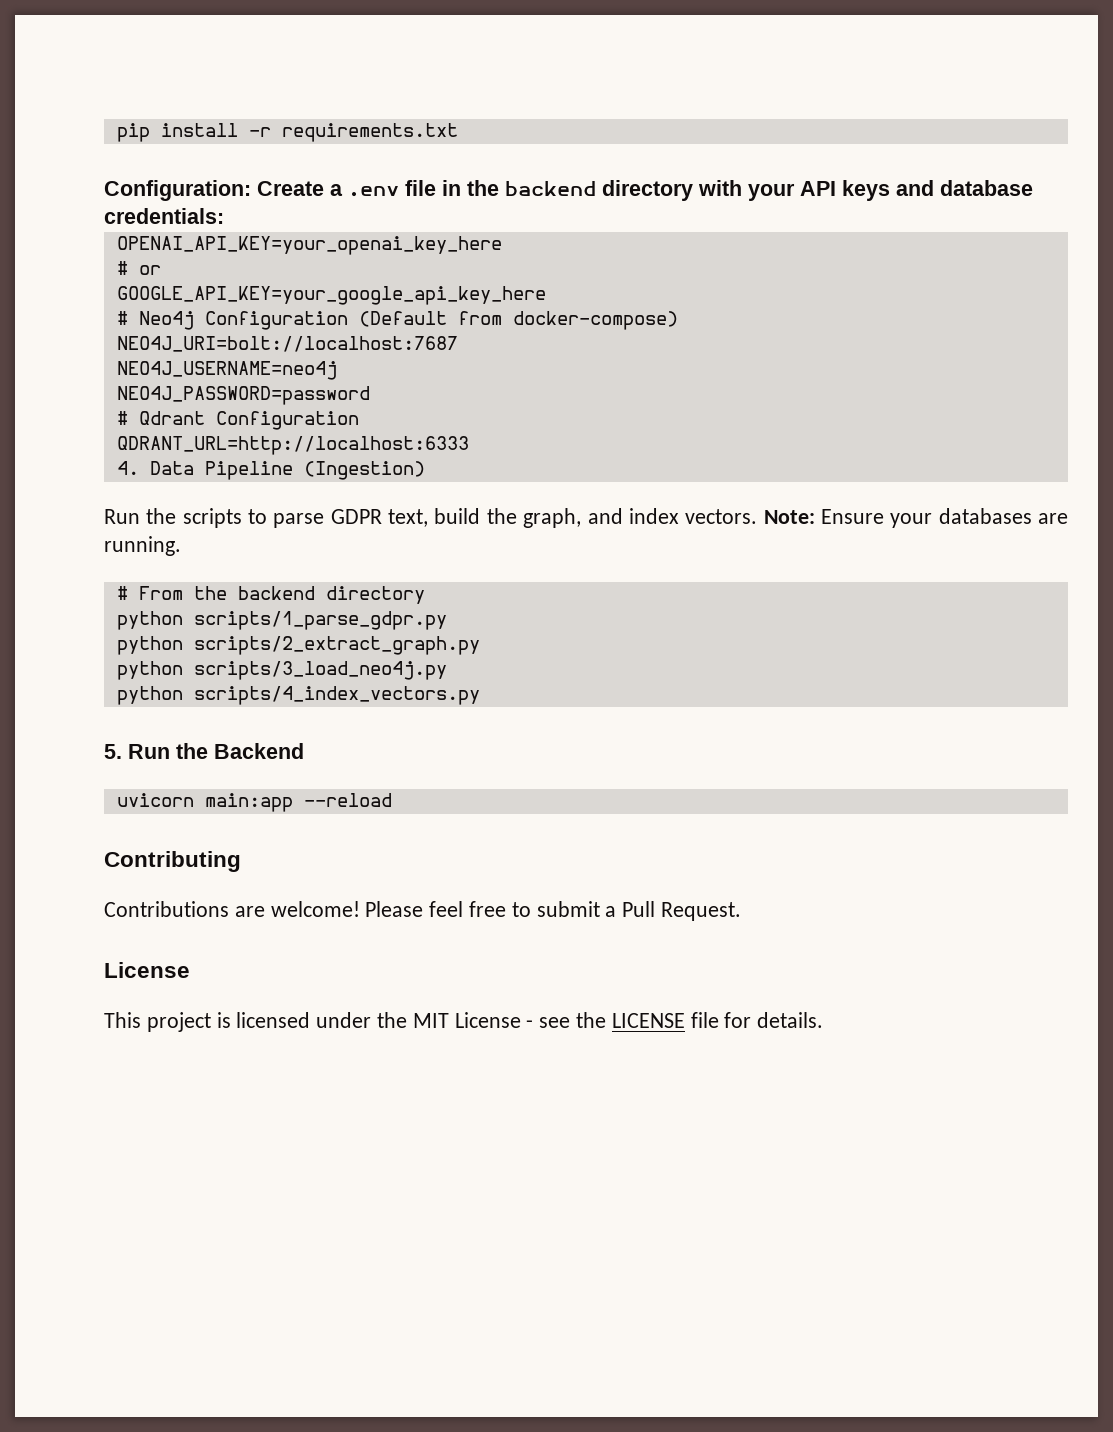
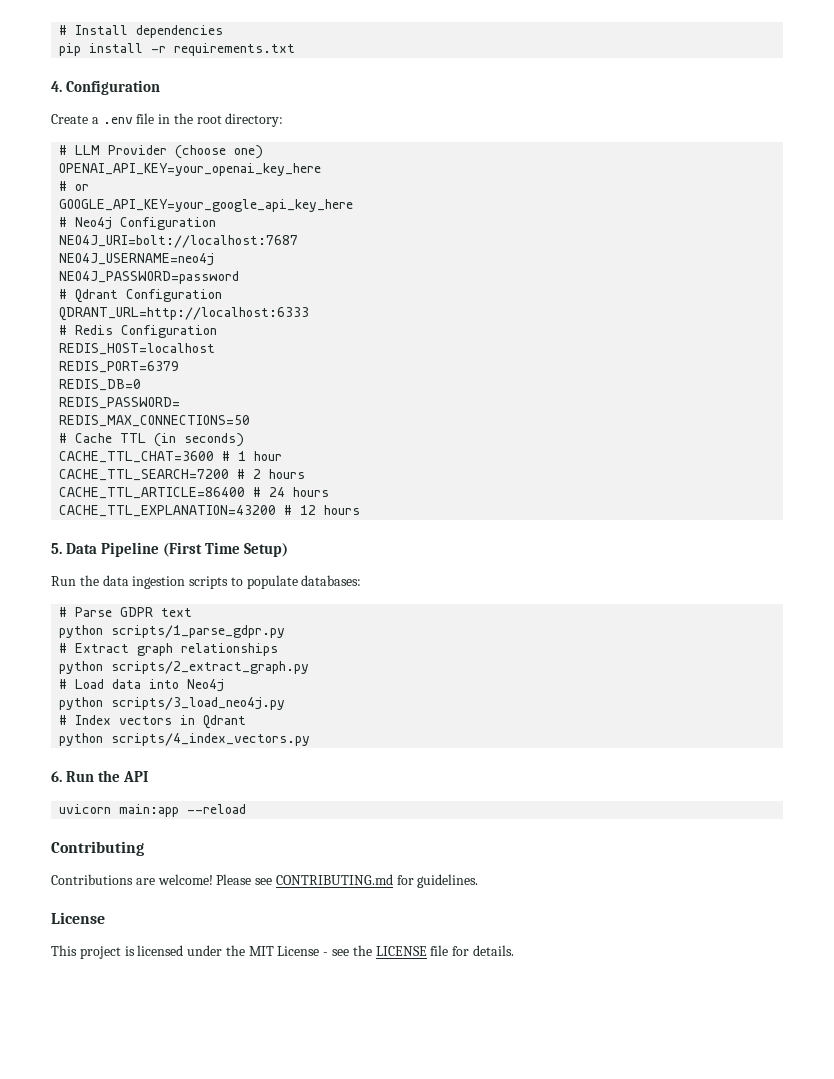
+ # Install dependencies
- Configuration: Create a .env file in the backend directory with your API keys and database credentials:
+ 4. Configuration
+ Create a .env file in the root directory:
+ # LLM Provider (choose one)
- # Neo4j Configuration (Default from docker-compose)
+ # Neo4j Configuration
- 4. Data Pipeline (Ingestion)
- Run the scripts to parse GDPR text, build the graph, and index vectors. Note: Ensure your databases are running.
- # From the backend directory
+ # Redis Configuration
+ REDIS_HOST=localhost
+ REDIS_PORT=6379
+ REDIS_DB=0
+ REDIS_PASSWORD=
+ REDIS_MAX_CONNECTIONS=50
+ # Cache TTL (in seconds)
+ CACHE_TTL_CHAT=3600 # 1 hour
+ CACHE_TTL_SEARCH=7200 # 2 hours
+ CACHE_TTL_ARTICLE=86400 # 24 hours
+ CACHE_TTL_EXPLANATION=43200 # 12 hours
+ 5. Data Pipeline (First Time Setup)
+ Run the data ingestion scripts to populate databases:
+ # Parse GDPR text
  python scripts/1_parse_gdpr.py
+ # Extract graph relationships
  python scripts/2_extract_graph.py
+ # Load data into Neo4j
  python scripts/3_load_neo4j.py
+ # Index vectors in Qdrant
- 5. Run the Backend
+ 6. Run the API
- Please feel free to submit a Pull Request.
+ Please see CONTRIBUTING.md for guidelines.

